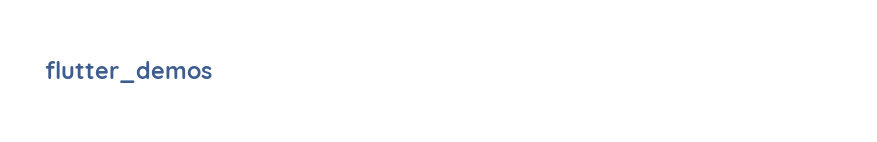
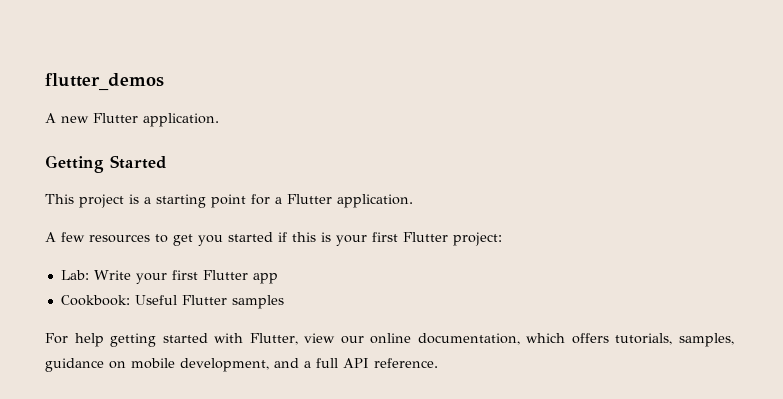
+ A new Flutter application.
+ Getting Started
+ This project is a starting point for a Flutter application.
+ A few resources to get you started if this is your first Flutter project:
+ Lab: Write your first Flutter app
+ Cookbook: Useful Flutter samples
+ For help getting started with Flutter, view our online documentation, which offers tutorials, samples, guidance on mobile development, and a full API reference.

